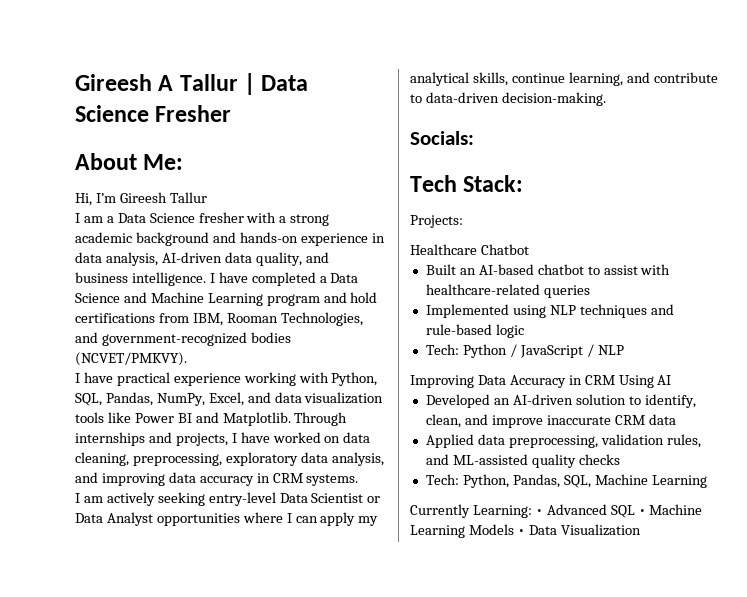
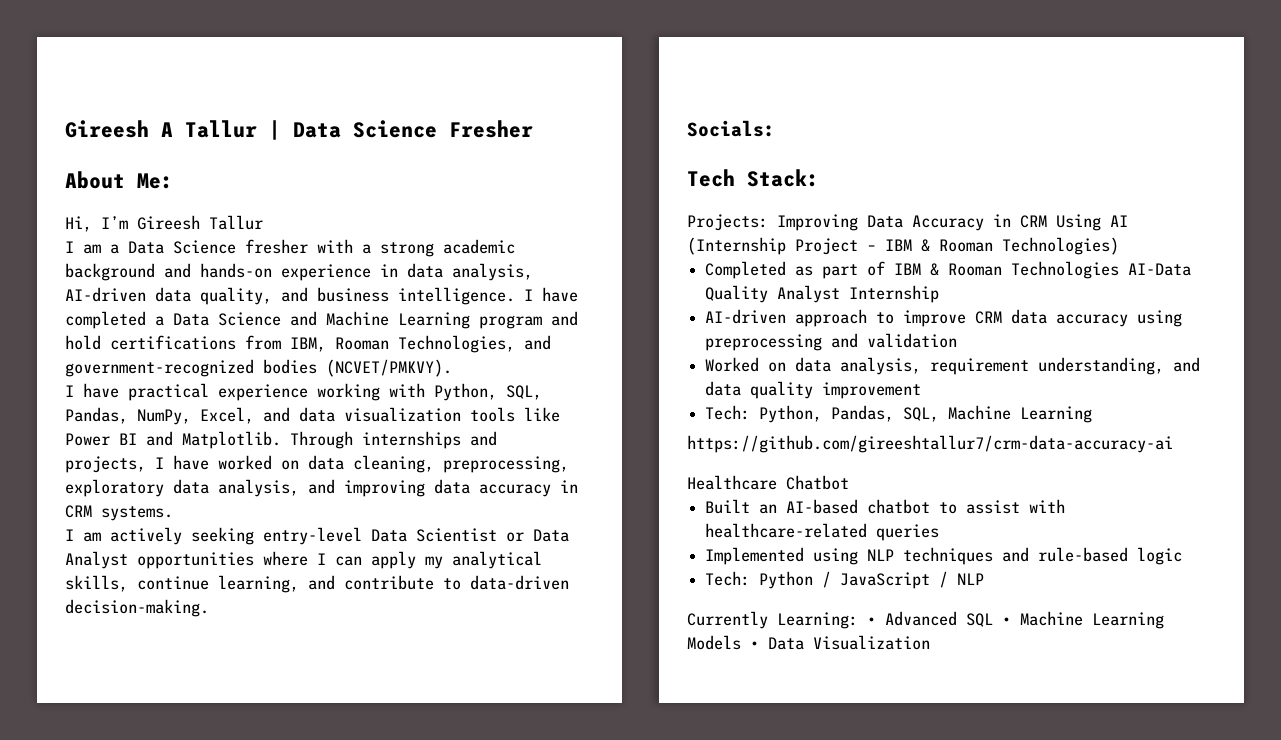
- Projects:
+ Projects: Improving Data Accuracy in CRM Using AI (Internship Project – IBM & Rooman Technologies)
+ Completed as part of IBM & Rooman Technologies AI-Data Quality Analyst Internship
+ AI-driven approach to improve CRM data accuracy using preprocessing and validation
+ Worked on data analysis, requirement understanding, and data quality improvement
+ Tech: Python, Pandas, SQL, Machine Learning
+ https://github.com/gireeshtallur7/crm-data-accuracy-ai
- Improving Data Accuracy in CRM Using AI
- Developed an AI-driven solution to identify, clean, and improve inaccurate CRM data
- Applied data preprocessing, validation rules, and ML-assisted quality checks
- Tech: Python, Pandas, SQL, Machine Learning

